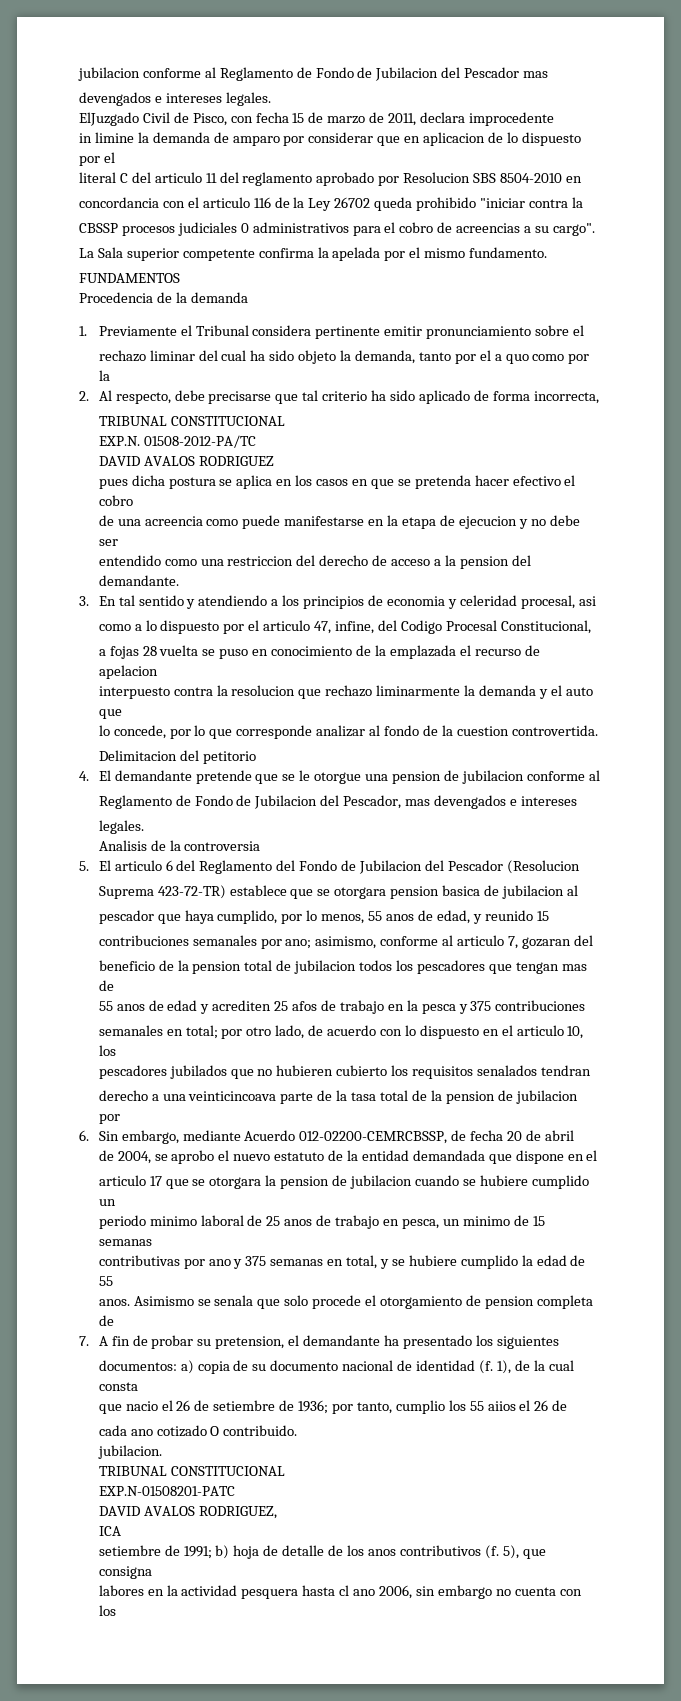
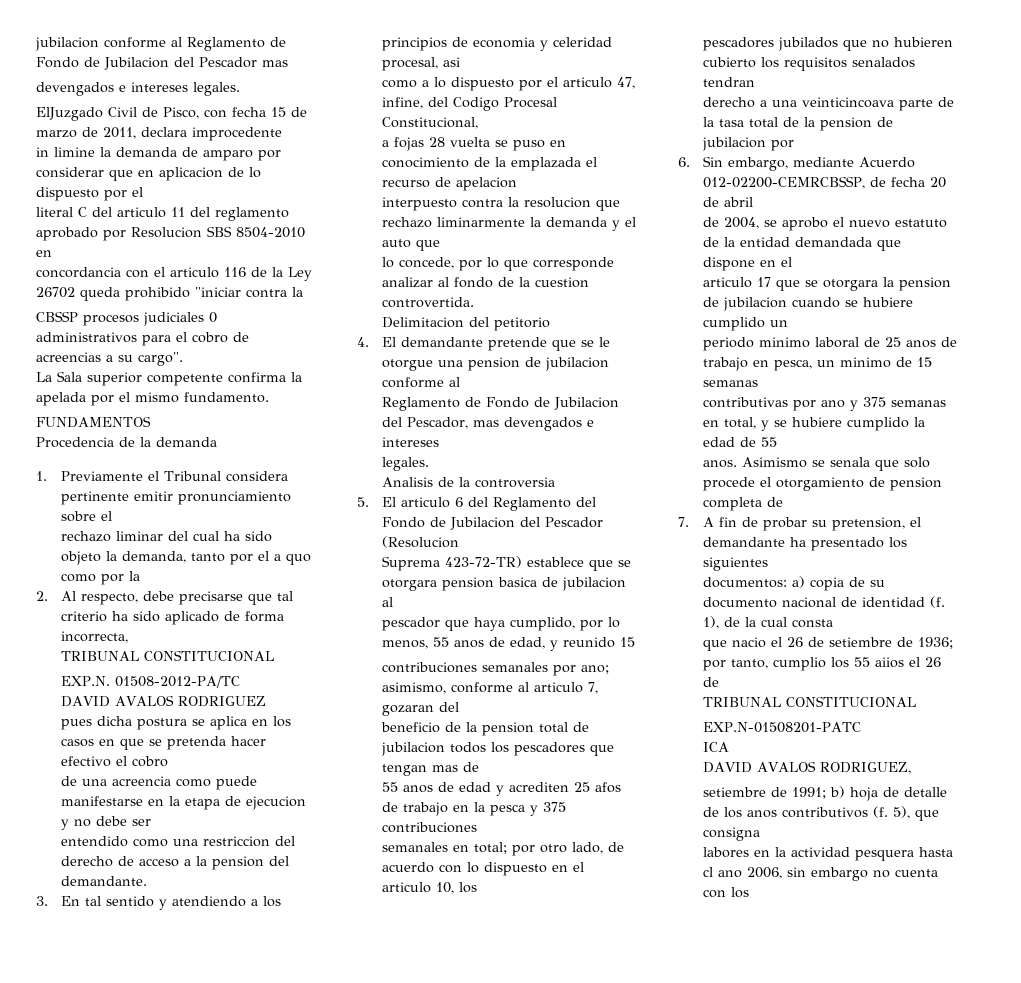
- cada ano cotizado O contribuido.
- jubilacion.
+ ICA
- ICA

